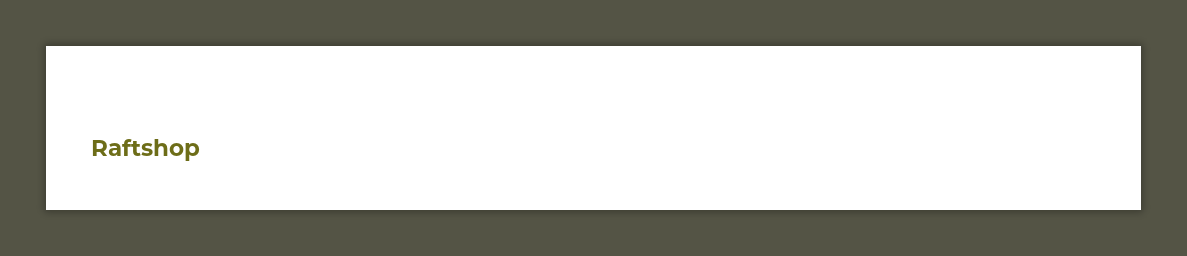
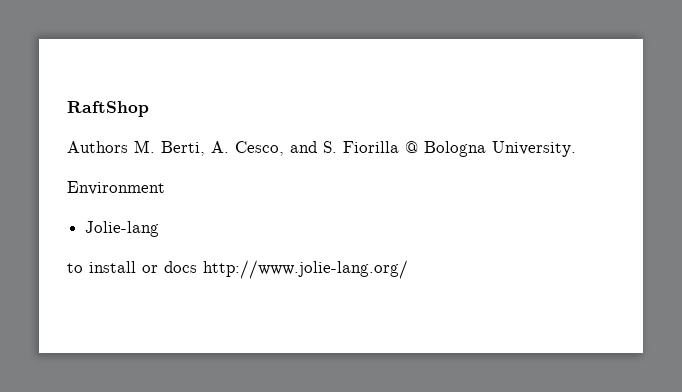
- Raftshop
+ RaftShop
+ Authors M. Berti, A. Cesco, and S. Fiorilla @ Bologna University.
+ Environment
+ Jolie-lang
+ to install or docs http://www.jolie-lang.org/

